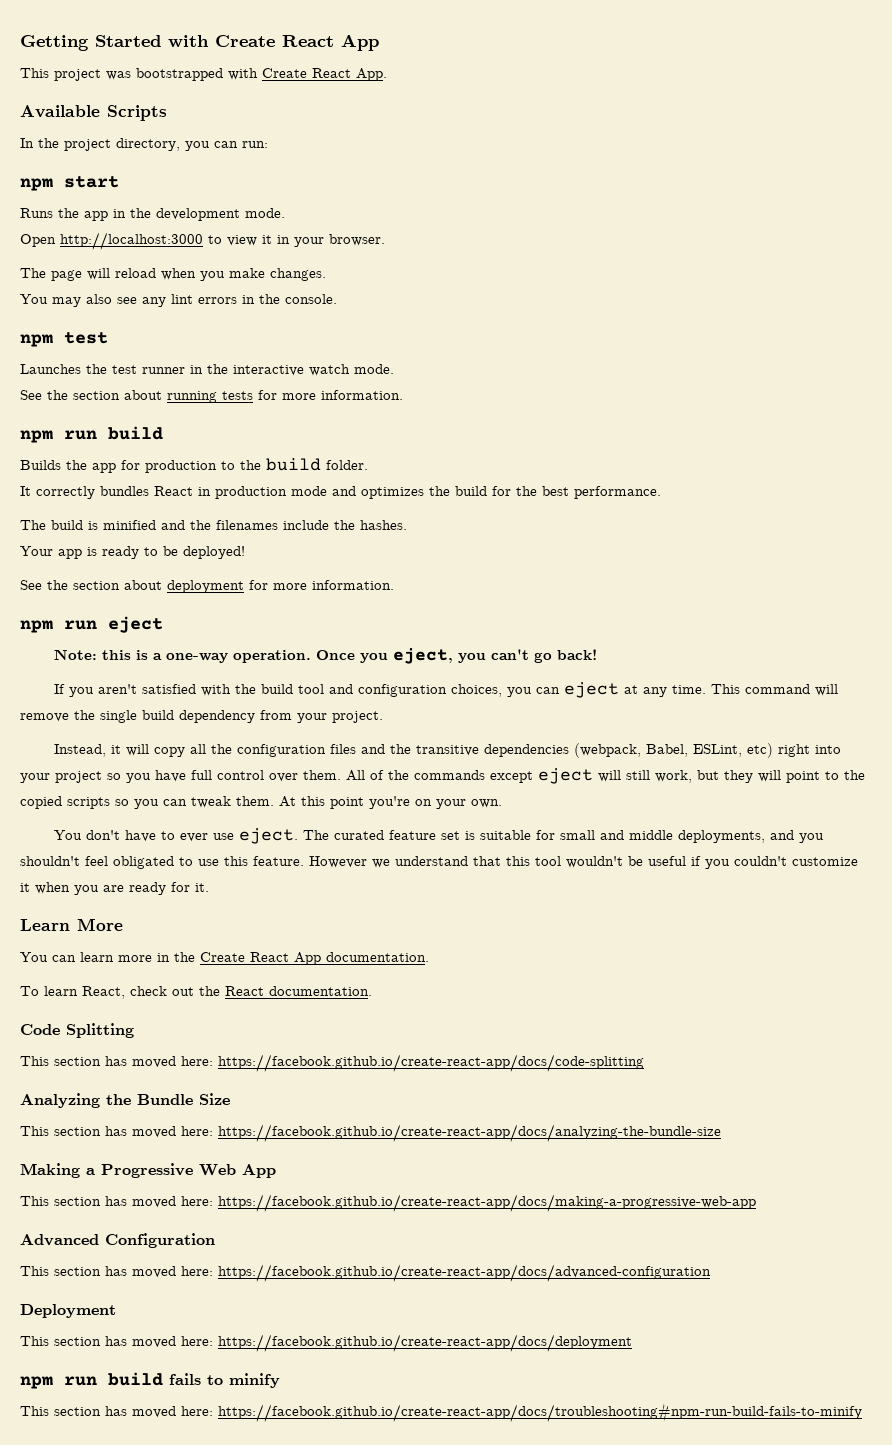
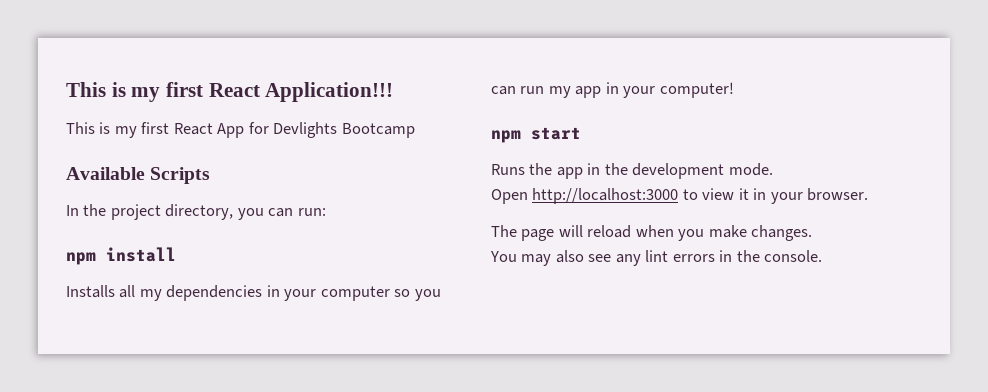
- Getting Started with Create React App
- This project was bootstrapped with Create React App.
+ This is my first React Application!!!
+ This is my first React App for Devlights Bootcamp
+ npm install
+ Installs all my dependencies in your computer so you can run my app in your computer!
- npm test
- Launches the test runner in the interactive watch mode.
- See the section about running tests for more information.
- npm run build
- Builds the app for production to the build folder.
- It correctly bundles React in production mode and optimizes the build for the best performance.
- The build is minified and the filenames include the hashes.
- Your app is ready to be deployed!
- See the section about deployment for more information.
- npm run eject
- Note: this is a one-way operation. Once you eject, you can't go back!
- If you aren't satisfied with the build tool and configuration choices, you can eject at any time. This command will remove the single build dependency from your project.
- Instead, it will copy all the configuration files and the transitive dependencies (webpack, Babel, ESLint, etc) right into your project so you have full control over them. All of the commands except eject will still work, but they will point to the copied scripts so you can tweak them. At this point you're on your own.
- You don't have to ever use eject. The curated feature set is suitable for small and middle deployments, and you shouldn't feel obligated to use this feature. However we understand that this tool wouldn't be useful if you couldn't customize it when you are ready for it.
- Learn More
- You can learn more in the Create React App documentation.
- To learn React, check out the React documentation.
- Code Splitting
- This section has moved here: https://facebook.github.io/create-react-app/docs/code-splitting
- Analyzing the Bundle Size
- This section has moved here: https://facebook.github.io/create-react-app/docs/analyzing-the-bundle-size
- Making a Progressive Web App
- This section has moved here: https://facebook.github.io/create-react-app/docs/making-a-progressive-web-app
- Advanced Configuration
- This section has moved here: https://facebook.github.io/create-react-app/docs/advanced-configuration
- Deployment
- This section has moved here: https://facebook.github.io/create-react-app/docs/deployment
- npm run build fails to minify
- This section has moved here: https://facebook.github.io/create-react-app/docs/troubleshooting#npm-run-build-fails-to-minify

